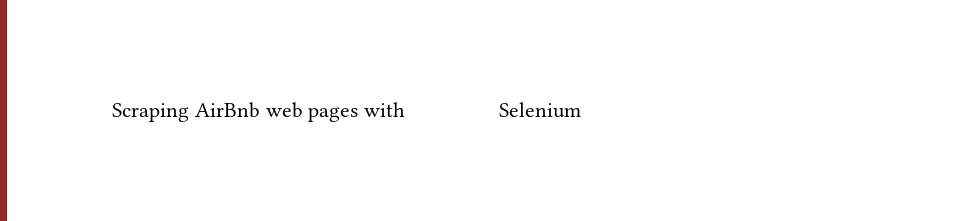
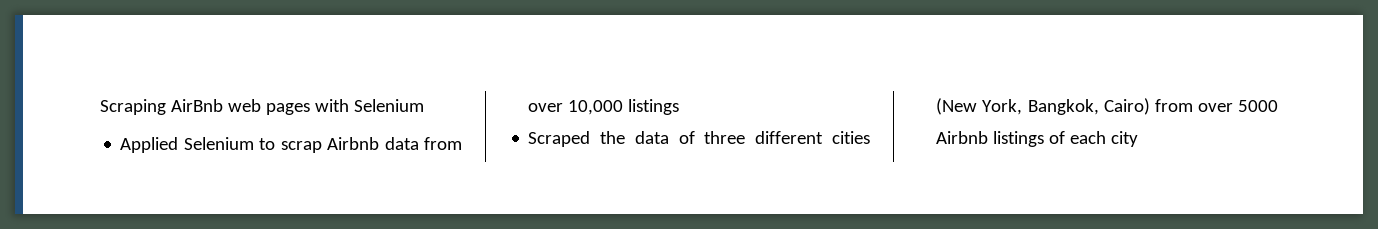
+ Applied Selenium to scrap Airbnb data from over 10,000 listings
+ Scraped the data of three different cities (New York, Bangkok, Cairo) from over 5000 Airbnb listings of each city

